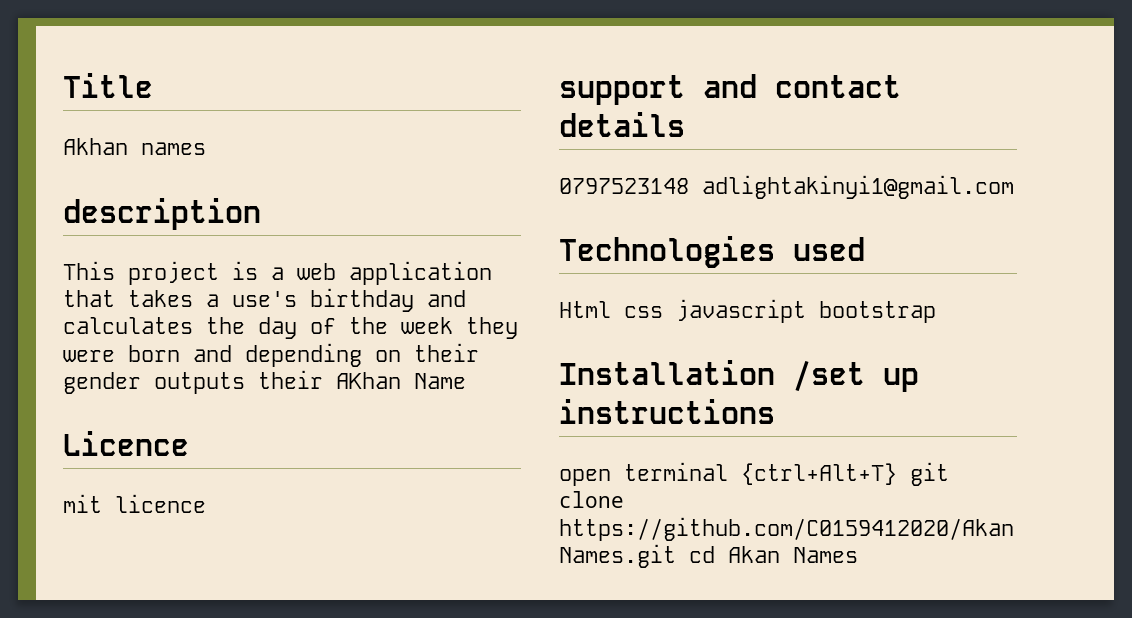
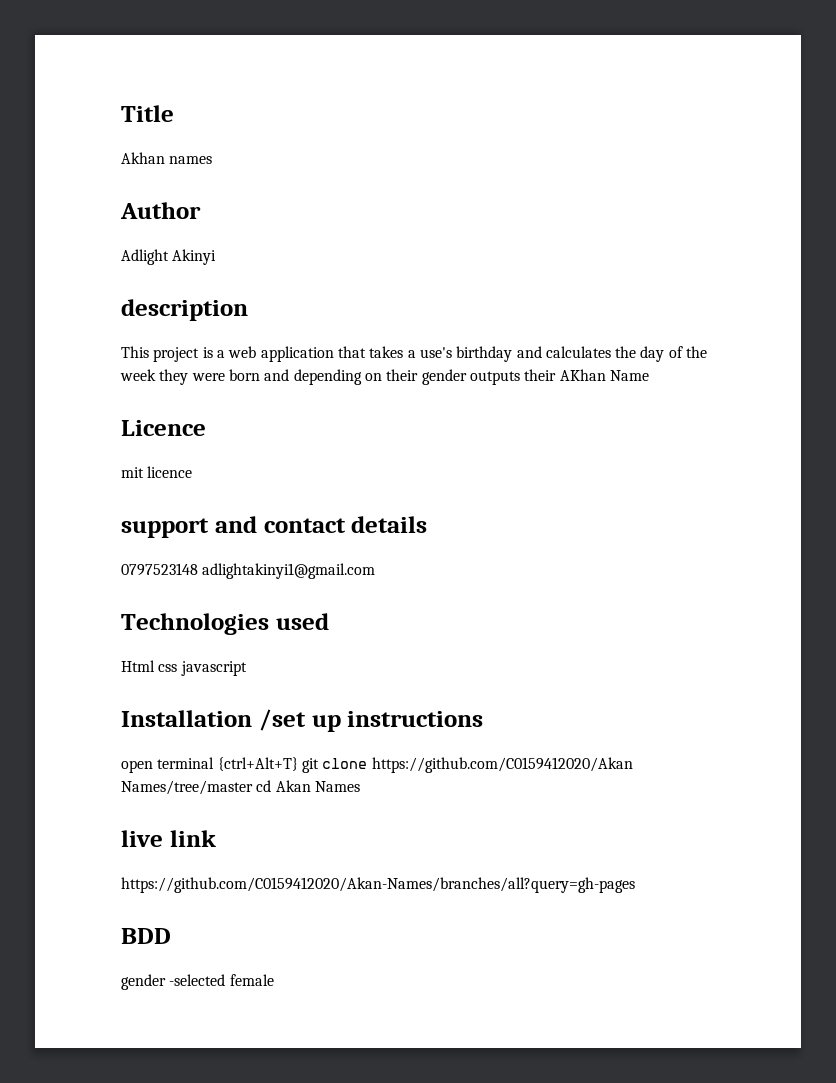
+ Author
+ Adlight Akinyi
- Html css javascript bootstrap
+ Html css javascript
- open terminal {ctrl+Alt+T} git clone https://github.com/C0159412020/Akan Names.git cd Akan Names
+ open terminal {ctrl+Alt+T} git clone https://github.com/C0159412020/Akan Names/tree/master cd Akan Names
+ live link
+ https://github.com/C0159412020/Akan-Names/branches/all?query=gh-pages
+ BDD
+ gender -selected female

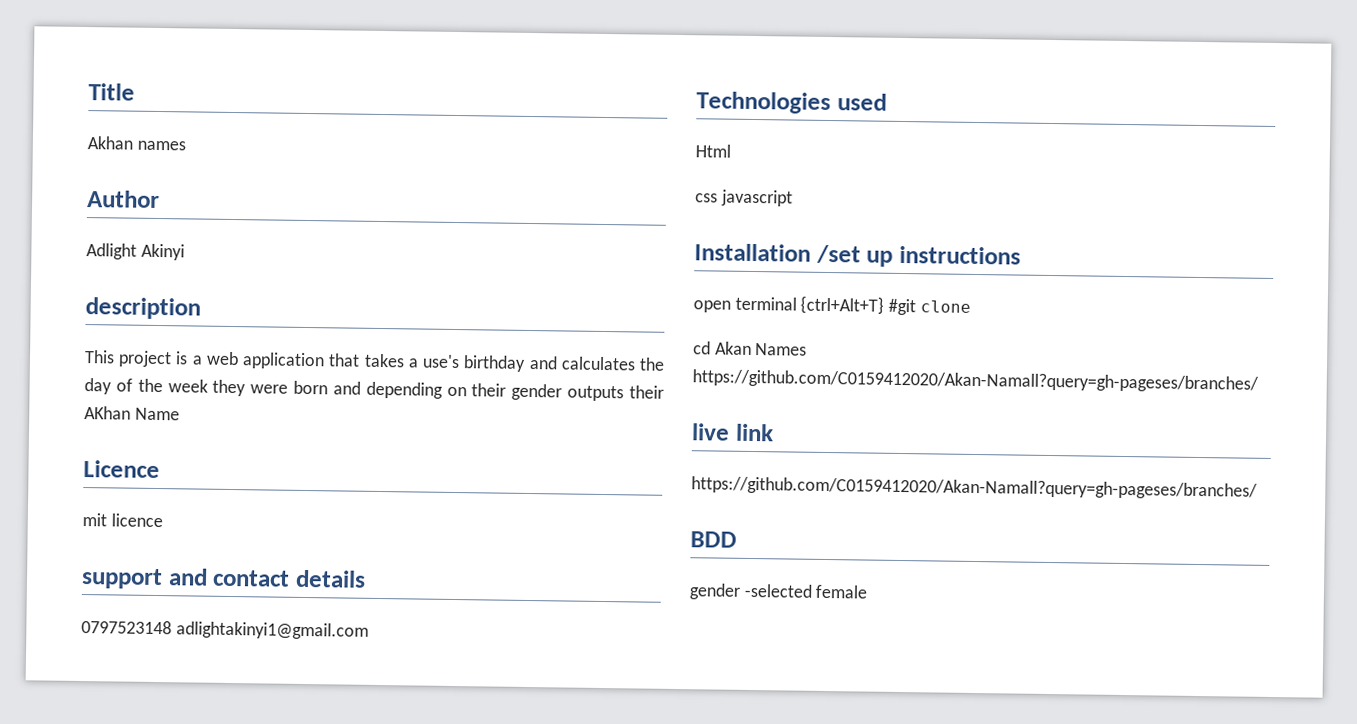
- Html css javascript
+ Html
+ css javascript
- open terminal {ctrl+Alt+T} git clone https://github.com/C0159412020/Akan Names/tree/master cd Akan Names
+ open terminal {ctrl+Alt+T} #git clone
+ cd Akan Names https://github.com/C0159412020/Akan-Namall?query=gh-pageses/branches/
  live link
- https://github.com/C0159412020/Akan-Names/branches/all?query=gh-pages
+ https://github.com/C0159412020/Akan-Namall?query=gh-pageses/branches/

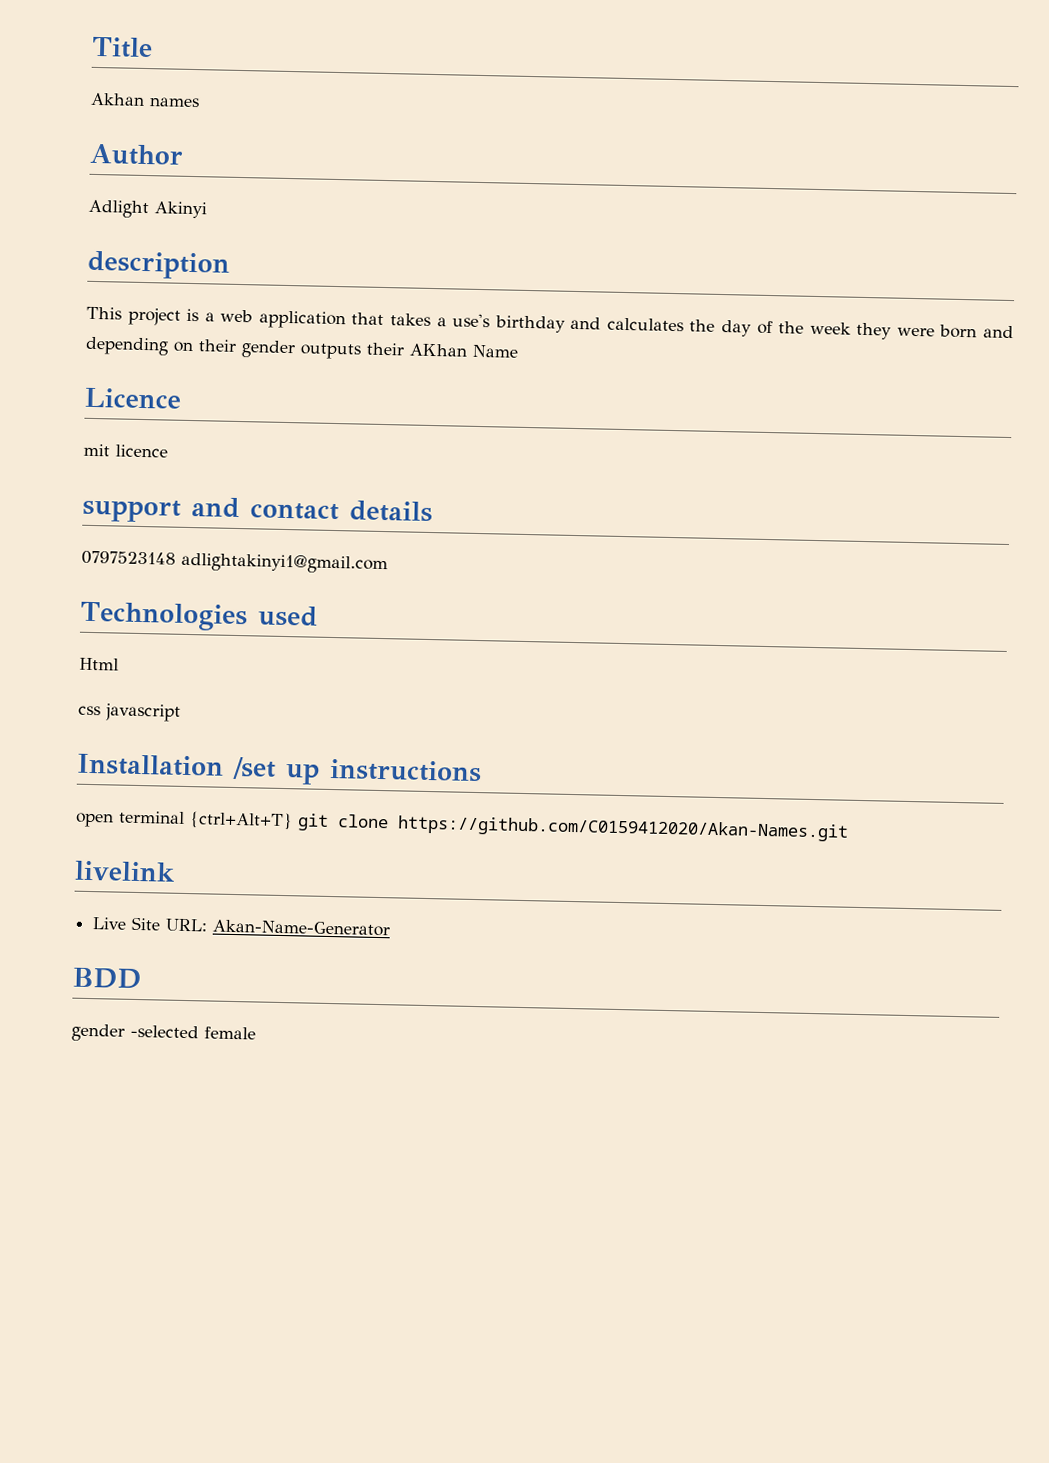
- open terminal {ctrl+Alt+T} #git clone
- cd Akan Names https://github.com/C0159412020/Akan-Namall?query=gh-pageses/branches/
- live link
- https://github.com/C0159412020/Akan-Namall?query=gh-pageses/branches/
+ open terminal {ctrl+Alt+T} git clone https://github.com/C0159412020/Akan-Names.git
+ livelink
+ Live Site URL: Akan-Name-Generator

